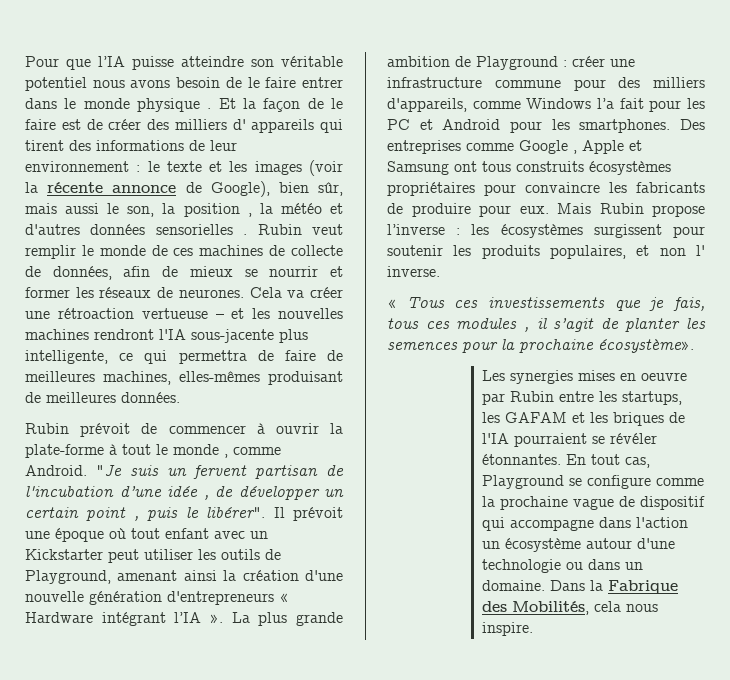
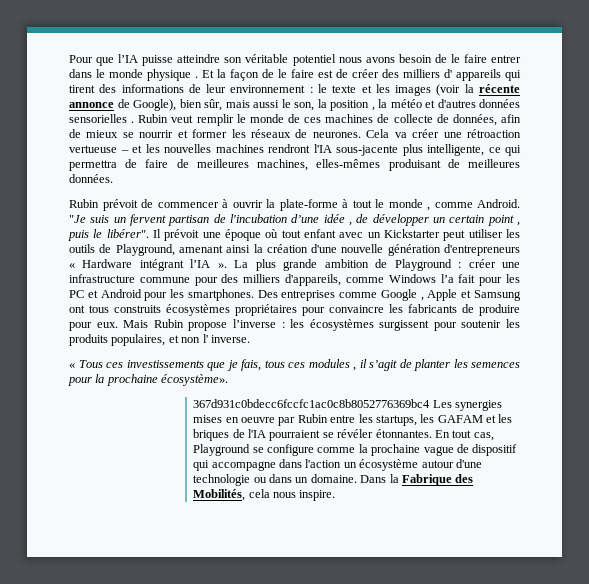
- Les synergies mises en oeuvre par Rubin entre les startups, les GAFAM et les briques de l'IA pourraient se révéler étonnantes.
+ 367d931c0bdecc6fccfc1ac0c8b8052776369bc4 Les synergies mises en oeuvre par Rubin entre les startups, les GAFAM et les briques de l'IA pourraient se révéler étonnantes.

